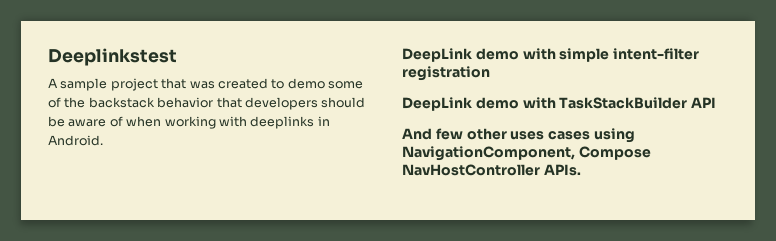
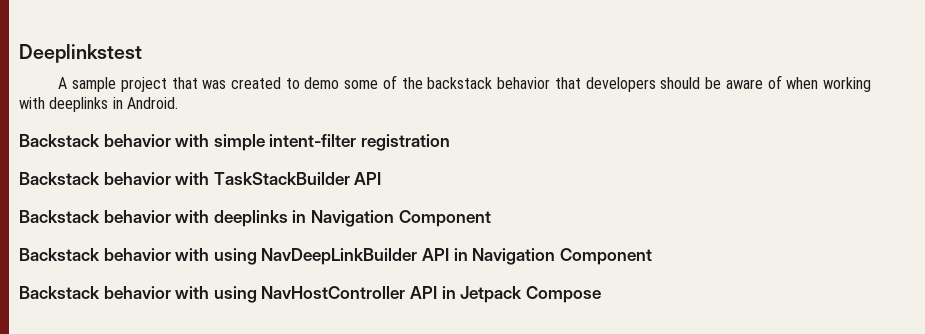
- DeepLink demo with simple intent-filter registration
+ Backstack behavior with simple intent-filter registration
- DeepLink demo with TaskStackBuilder API
+ Backstack behavior with TaskStackBuilder API
- And few other uses cases using NavigationComponent, Compose NavHostController APIs.
+ Backstack behavior with deeplinks in Navigation Component
+ Backstack behavior with using NavDeepLinkBuilder API in Navigation Component
+ Backstack behavior with using NavHostController API in Jetpack Compose

